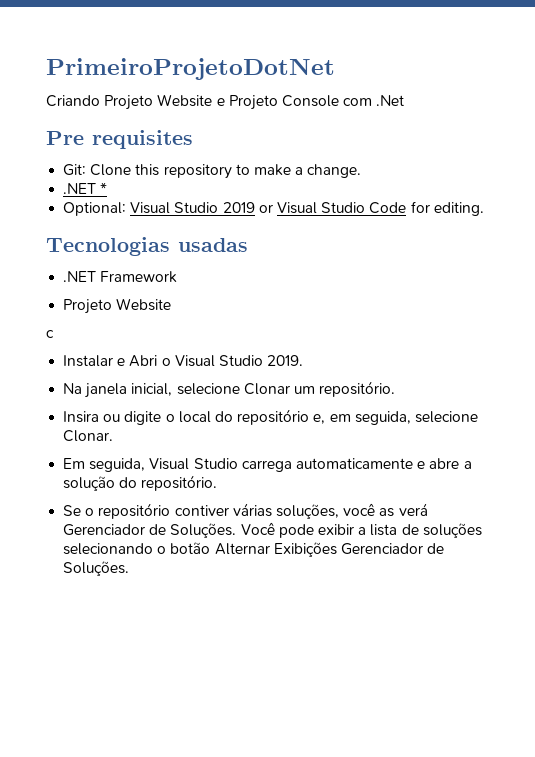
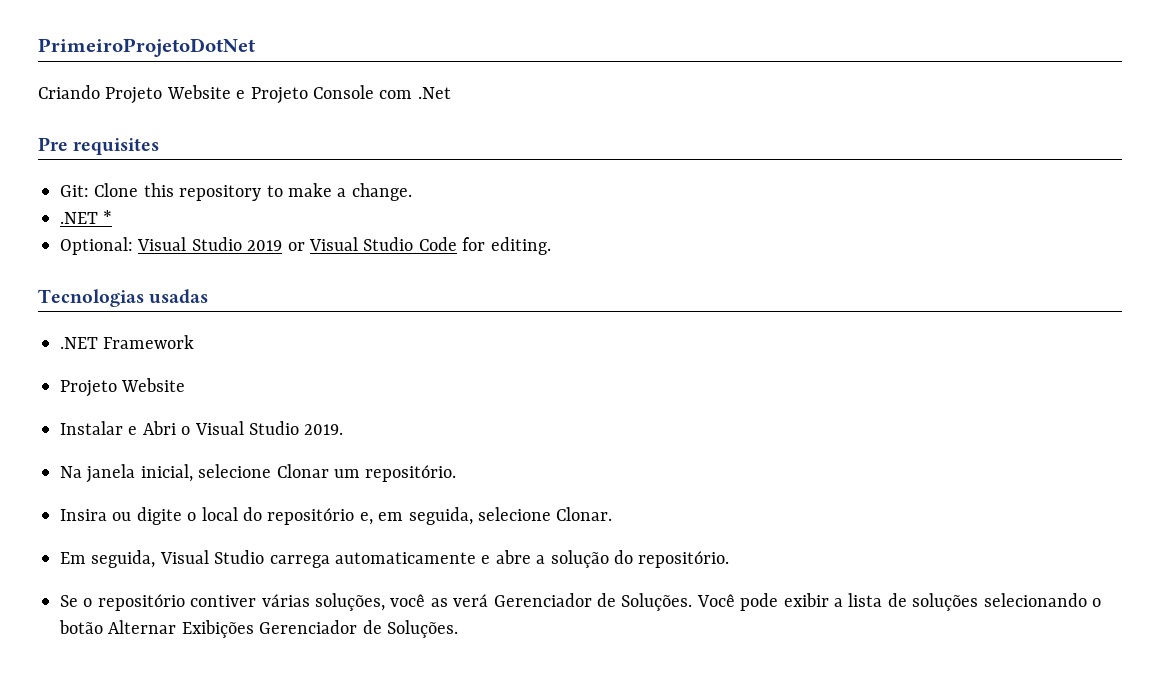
- c

